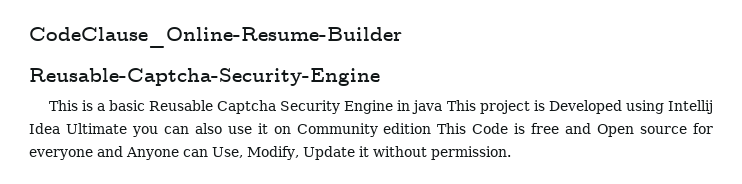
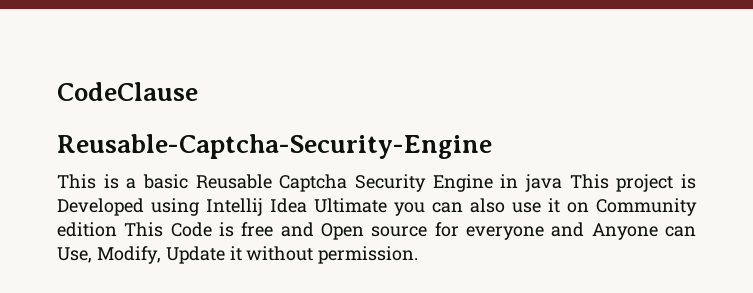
- CodeClause_Online-Resume-Builder
+ CodeClause

